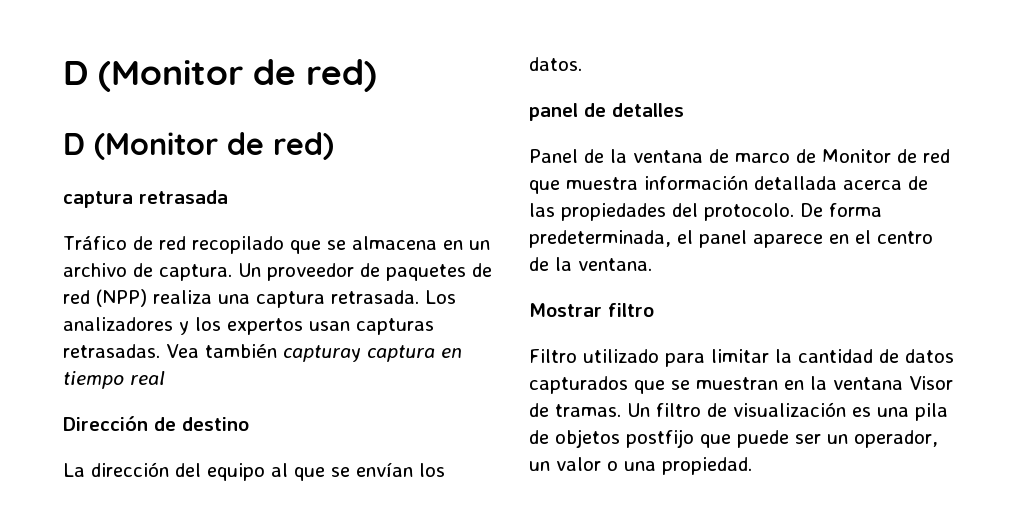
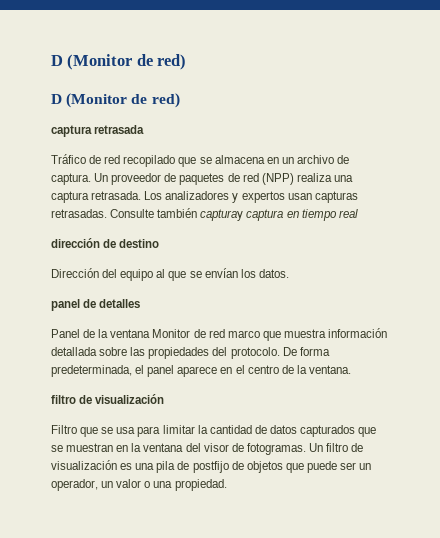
- Los analizadores y los expertos usan capturas retrasadas.
+ Los analizadores y expertos usan capturas retrasadas.
- Vea también capturay captura en tiempo real
+ Consulte también capturay captura en tiempo real
- Dirección de destino
+ dirección de destino
- La dirección del equipo al que se envían los datos.
+ Dirección del equipo al que se envían los datos.
- Panel de la ventana de marco de Monitor de red que muestra información detallada acerca de las propiedades del protocolo.
+ Panel de la ventana Monitor de red marco que muestra información detallada sobre las propiedades del protocolo.
  De forma predeterminada, el panel aparece en el centro de la ventana.
- Mostrar filtro
+ filtro de visualización
- Filtro utilizado para limitar la cantidad de datos capturados que se muestran en la ventana Visor de tramas.
+ Filtro que se usa para limitar la cantidad de datos capturados que se muestran en la ventana del visor de fotogramas.
- Un filtro de visualización es una pila de objetos postfijo que puede ser un operador, un valor o una propiedad.
+ Un filtro de visualización es una pila de postfijo de objetos que puede ser un operador, un valor o una propiedad.

